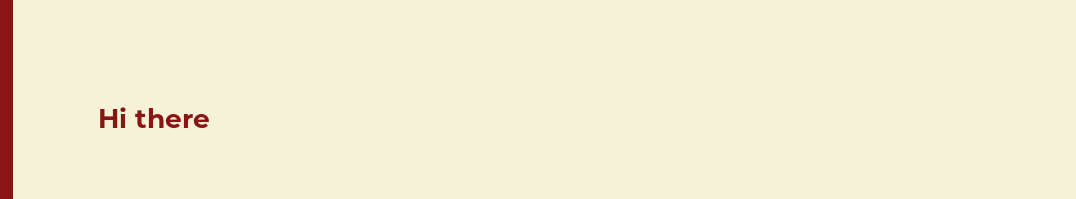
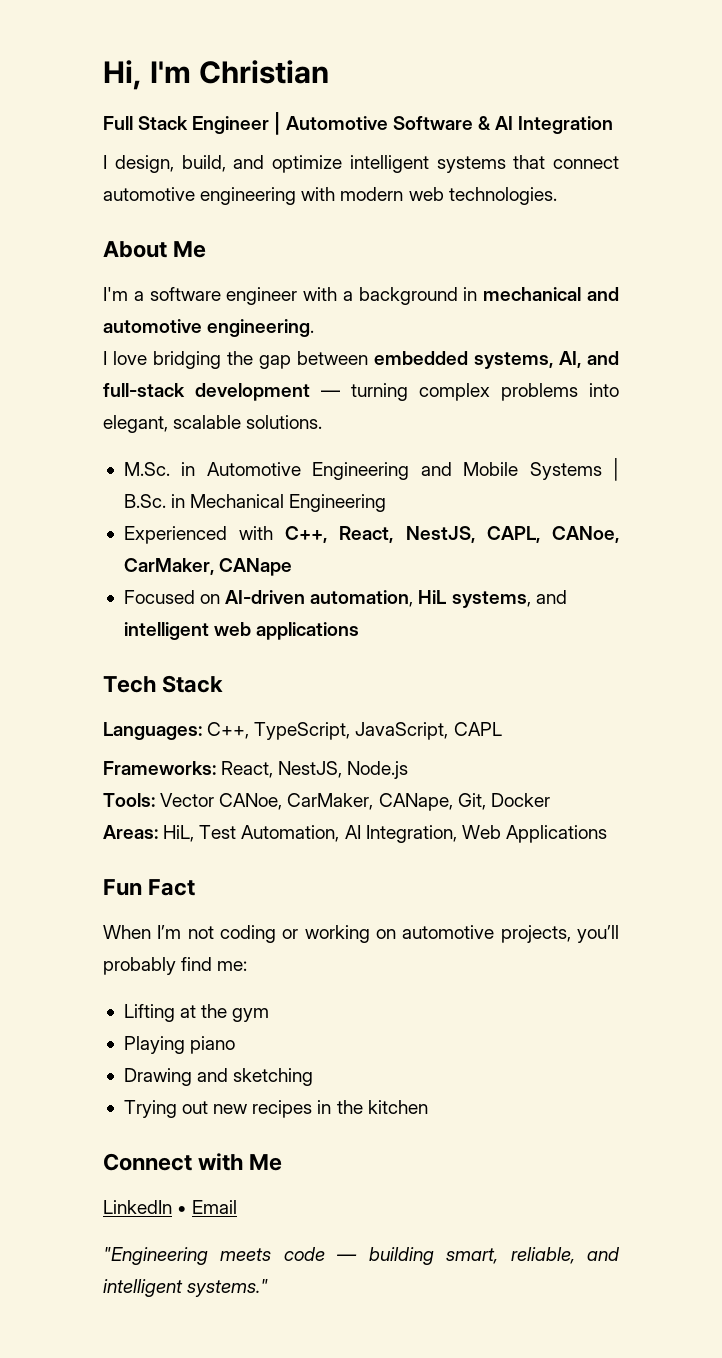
- Hi there
+ Hi, I'm Christian
+ Full Stack Engineer | Automotive Software & AI Integration
+ I design, build, and optimize intelligent systems that connect automotive engineering with modern web technologies.
+ About Me
+ I'm a software engineer with a background in mechanical and automotive engineering.
+ I love bridging the gap between embedded systems, AI, and full-stack development — turning complex problems into elegant, scalable solutions.
+ M.Sc. in Automotive Engineering and Mobile Systems | B.Sc. in Mechanical Engineering
+ Experienced with C++, React, NestJS, CAPL, CANoe, CarMaker, CANape
+ Focused on AI-driven automation, HiL systems, and intelligent web applications
+ Tech Stack
+ Languages: C++, TypeScript, JavaScript, CAPL
+ Frameworks: React, NestJS, Node.js
+ Tools: Vector CANoe, CarMaker, CANape, Git, Docker
+ Areas: HiL, Test Automation, AI Integration, Web Applications
+ Fun Fact
+ When I’m not coding or working on automotive projects, you’ll probably find me:
+ Lifting at the gym
+ Playing piano
+ Drawing and sketching
+ Trying out new recipes in the kitchen
+ Connect with Me
+ LinkedIn • Email
+ "Engineering meets code — building smart, reliable, and intelligent systems."

